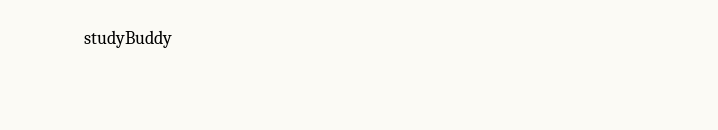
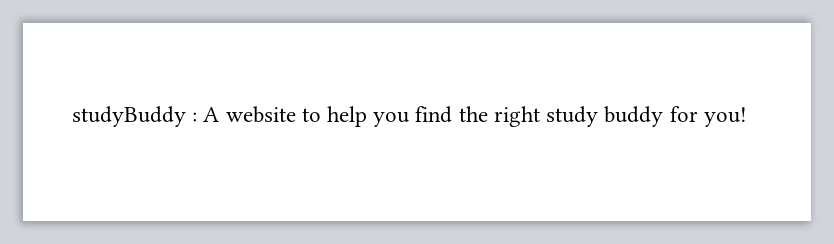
- studyBuddy
+ studyBuddy : A website to help you find the right study buddy for you!

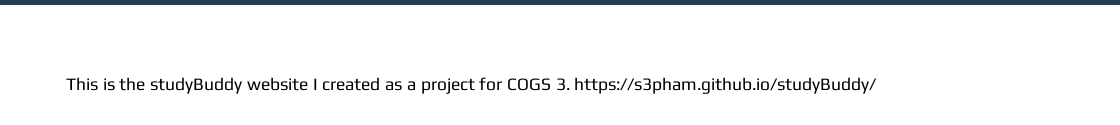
- studyBuddy : A website to help you find the right study buddy for you!
+ This is the studyBuddy website I created as a project for COGS 3. https://s3pham.github.io/studyBuddy/

